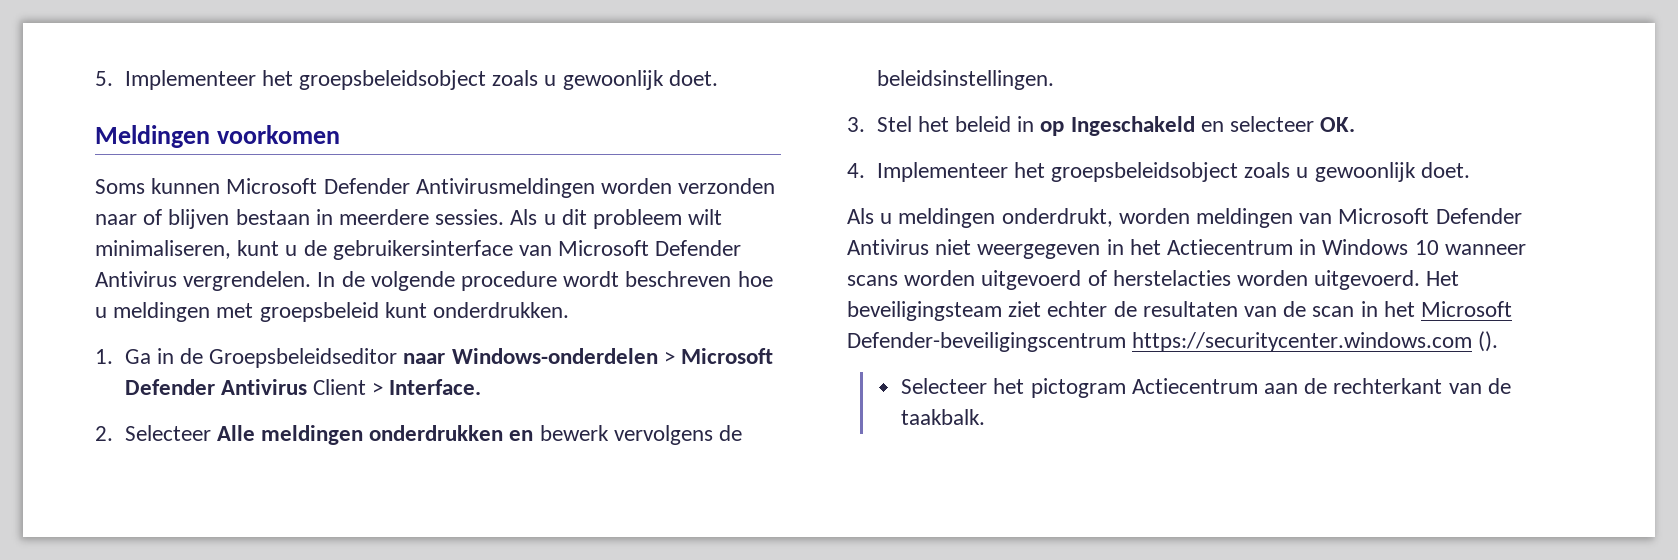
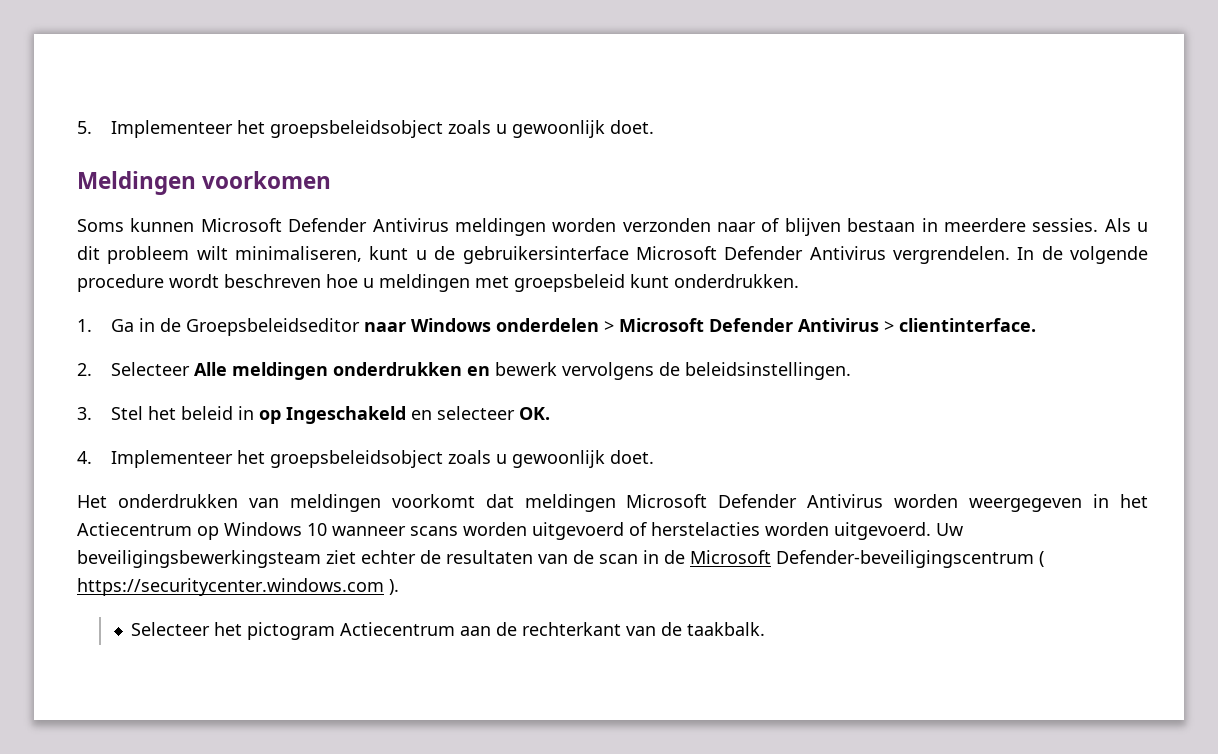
- Soms kunnen Microsoft Defender Antivirusmeldingen worden verzonden naar of blijven bestaan in meerdere sessies.
+ Soms kunnen Microsoft Defender Antivirus meldingen worden verzonden naar of blijven bestaan in meerdere sessies.
- Als u dit probleem wilt minimaliseren, kunt u de gebruikersinterface van Microsoft Defender Antivirus vergrendelen.
+ Als u dit probleem wilt minimaliseren, kunt u de gebruikersinterface Microsoft Defender Antivirus vergrendelen.
- 1. Ga in de Groepsbeleidseditor naar Windows-onderdelen > Microsoft Defender Antivirus Client > Interface.
+ 1. Ga in de Groepsbeleidseditor naar Windows onderdelen > Microsoft Defender Antivirus > clientinterface.
- Als u meldingen onderdrukt, worden meldingen van Microsoft Defender Antivirus niet weergegeven in het Actiecentrum in Windows 10 wanneer scans worden uitgevoerd of herstelacties worden uitgevoerd.
+ Het onderdrukken van meldingen voorkomt dat meldingen Microsoft Defender Antivirus worden weergegeven in het Actiecentrum op Windows 10 wanneer scans worden uitgevoerd of herstelacties worden uitgevoerd.
- Het beveiligingsteam ziet echter de resultaten van de scan in het Microsoft Defender-beveiligingscentrum https://securitycenter.windows.com ().
+ Uw beveiligingsbewerkingsteam ziet echter de resultaten van de scan in de Microsoft Defender-beveiligingscentrum ( https://securitycenter.windows.com ).

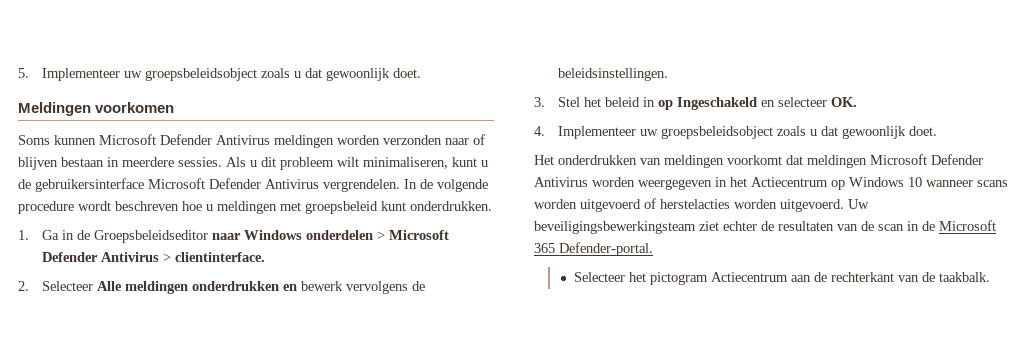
- 5. Implementeer het groepsbeleidsobject zoals u gewoonlijk doet.
+ 5. Implementeer uw groepsbeleidsobject zoals u dat gewoonlijk doet.
- 4. Implementeer het groepsbeleidsobject zoals u gewoonlijk doet.
+ 4. Implementeer uw groepsbeleidsobject zoals u dat gewoonlijk doet.
- Uw beveiligingsbewerkingsteam ziet echter de resultaten van de scan in de Microsoft Defender-beveiligingscentrum ( https://securitycenter.windows.com ).
+ Uw beveiligingsbewerkingsteam ziet echter de resultaten van de scan in de Microsoft 365 Defender-portal.

